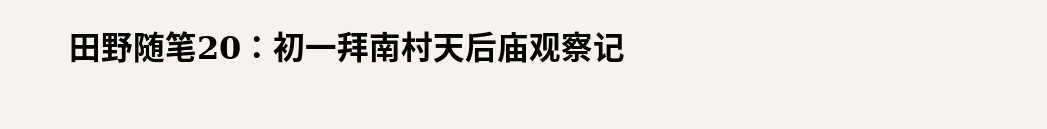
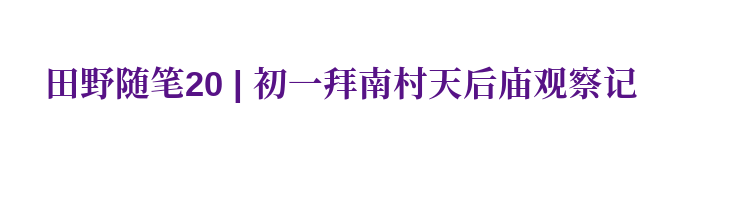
- 田野随笔20：初一拜南村天后庙观察记
+ 田野随笔20 | 初一拜南村天后庙观察记

